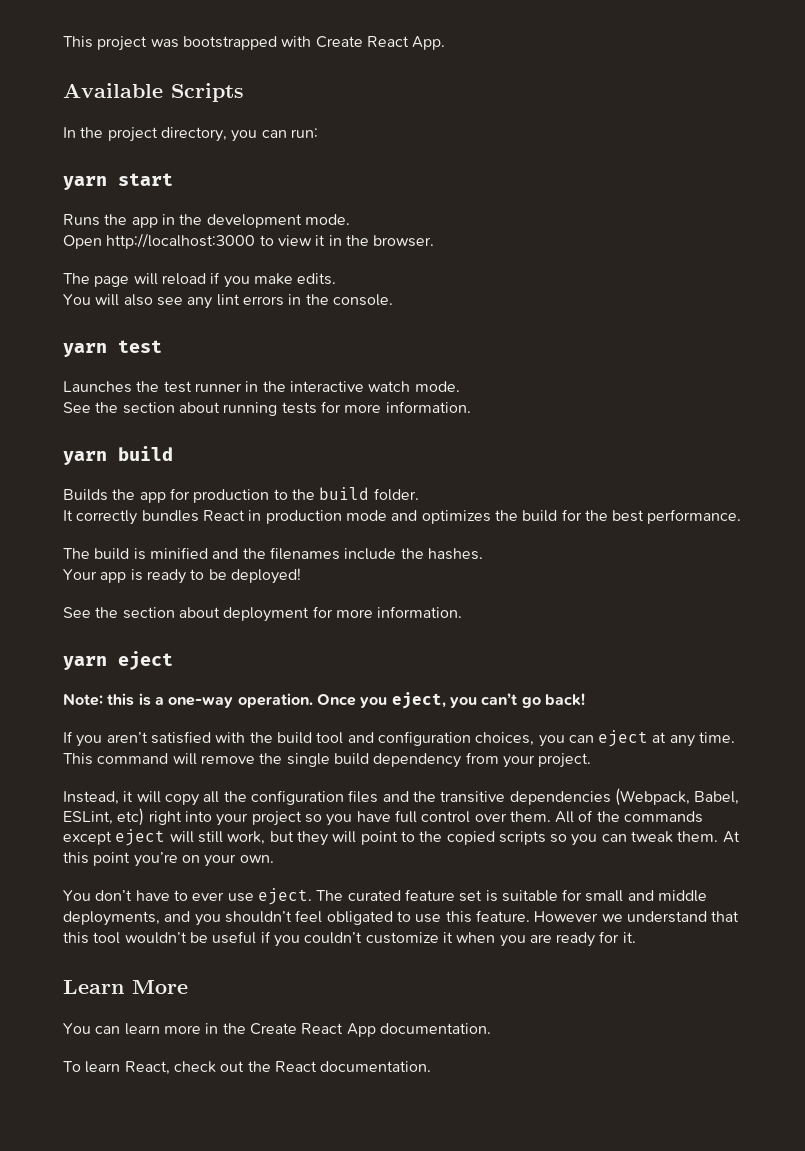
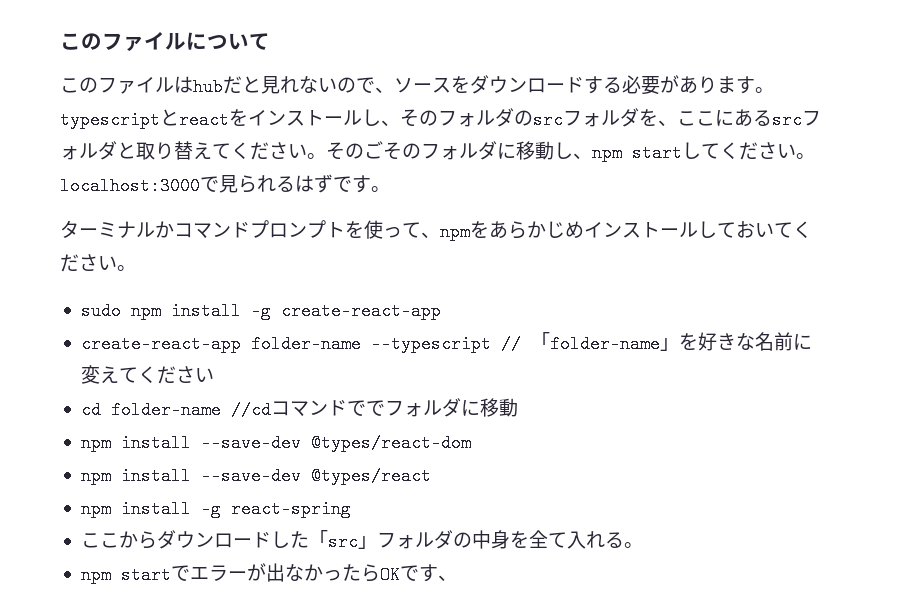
- This project was bootstrapped with Create React App.
- Available Scripts
- In the project directory, you can run:
- yarn start
- Runs the app in the development mode.
- Open http://localhost:3000 to view it in the browser.
- The page will reload if you make edits.
- You will also see any lint errors in the console.
- yarn test
- Launches the test runner in the interactive watch mode.
- See the section about running tests for more information.
- yarn build
- Builds the app for production to the build folder.
- It correctly bundles React in production mode and optimizes the build for the best performance.
- The build is minified and the filenames include the hashes.
- Your app is ready to be deployed!
- See the section about deployment for more information.
- yarn eject
- Note: this is a one-way operation. Once you eject, you can’t go back!
- If you aren’t satisfied with the build tool and configuration choices, you can eject at any time. This command will remove the single build dependency from your project.
- Instead, it will copy all the configuration files and the transitive dependencies (Webpack, Babel, ESLint, etc) right into your project so you have full control over them. All of the commands except eject will still work, but they will point to the copied scripts so you can tweak them. At this point you’re on your own.
- You don’t have to ever use eject. The curated feature set is suitable for small and middle deployments, and you shouldn’t feel obligated to use this feature. However we understand that this tool wouldn’t be useful if you couldn’t customize it when you are ready for it.
- Learn More
- You can learn more in the Create React App documentation.
- To learn React, check out the React documentation.
+ このファイルについて
+ このファイルはhubだと見れないので、ソースをダウンロードする必要があります。typescriptとreactをインストールし、そのフォルダのsrcフォルダを、ここにあるsrcフォルダと取り替えてください。そのごそのフォルダに移動し、npm startしてください。localhost:3000で見られるはずです。
+ ターミナルかコマンドプロンプトを使って、npmをあらかじめインストールしておいてください。
+ sudo npm install -g create-react-app
+ create-react-app folder-name --typescript // 「folder-name」を好きな名前に変えてください
+ cd folder-name //cdコマンドででフォルダに移動
+ npm install --save-dev @types/react-dom
+ npm install --save-dev @types/react
+ npm install -g react-spring
+ ここからダウンロードした「src」フォルダの中身を全て入れる。
+ npm startでエラーが出なかったらOKです、

